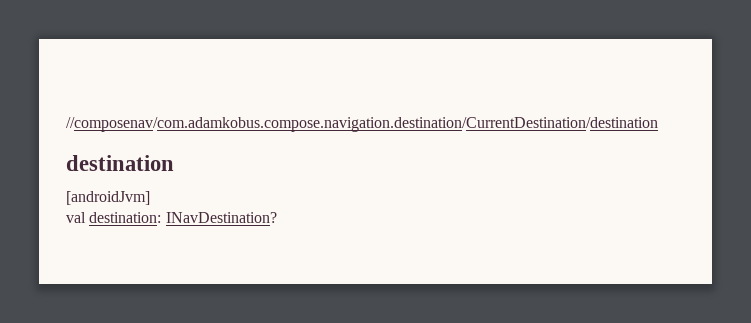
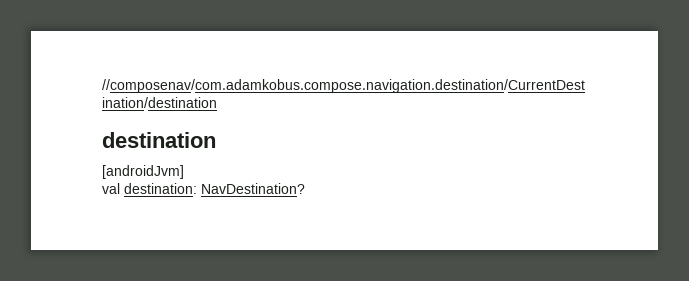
- val destination: INavDestination?
+ val destination: NavDestination?

